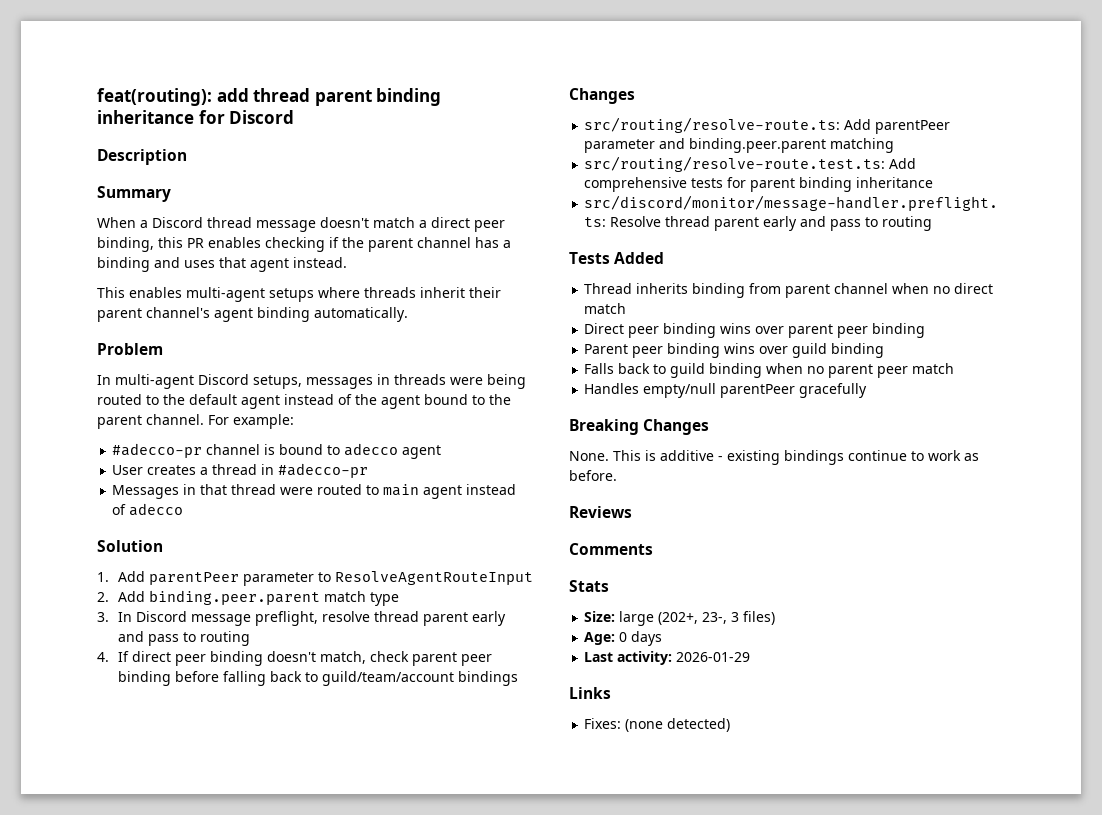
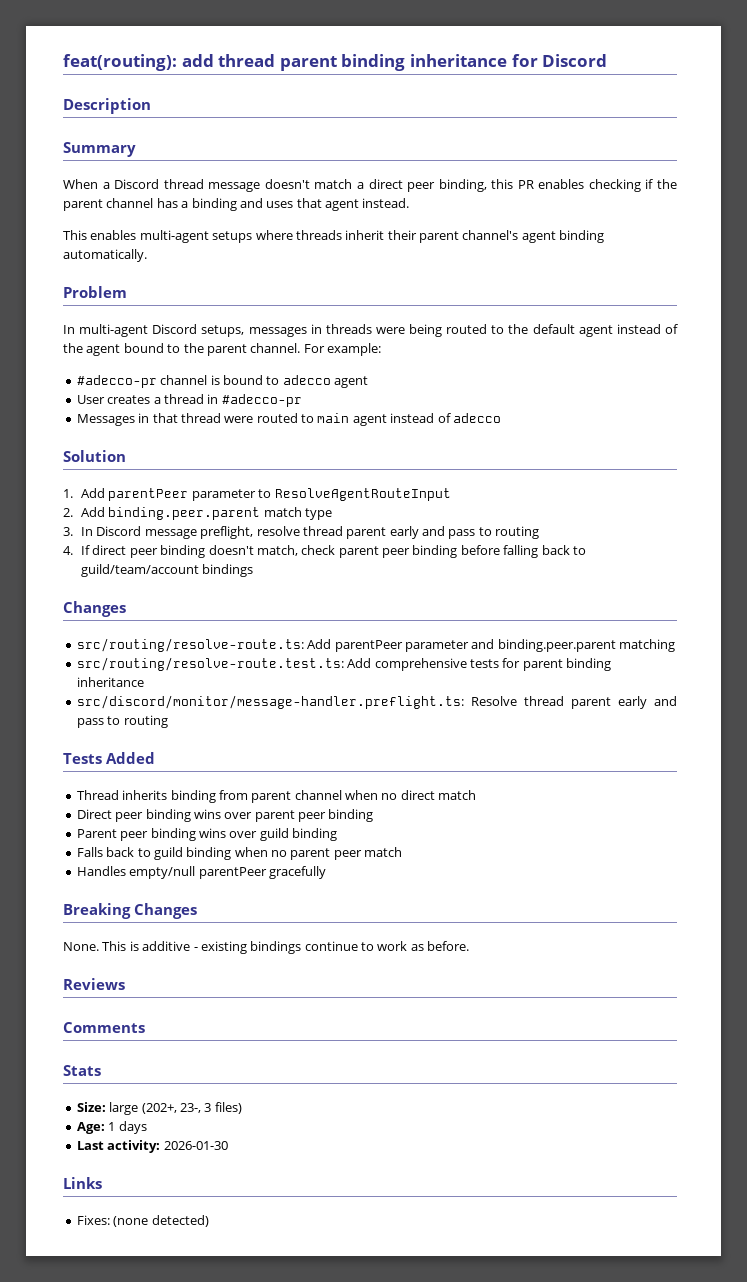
- Age: 0 days
+ Age: 1 days
- Last activity: 2026-01-29
+ Last activity: 2026-01-30

